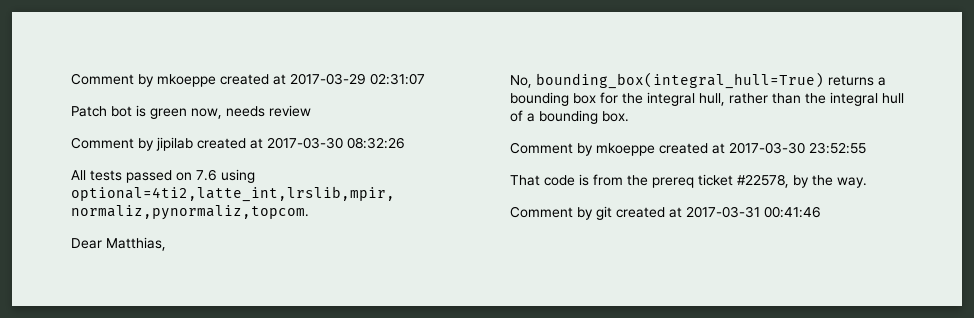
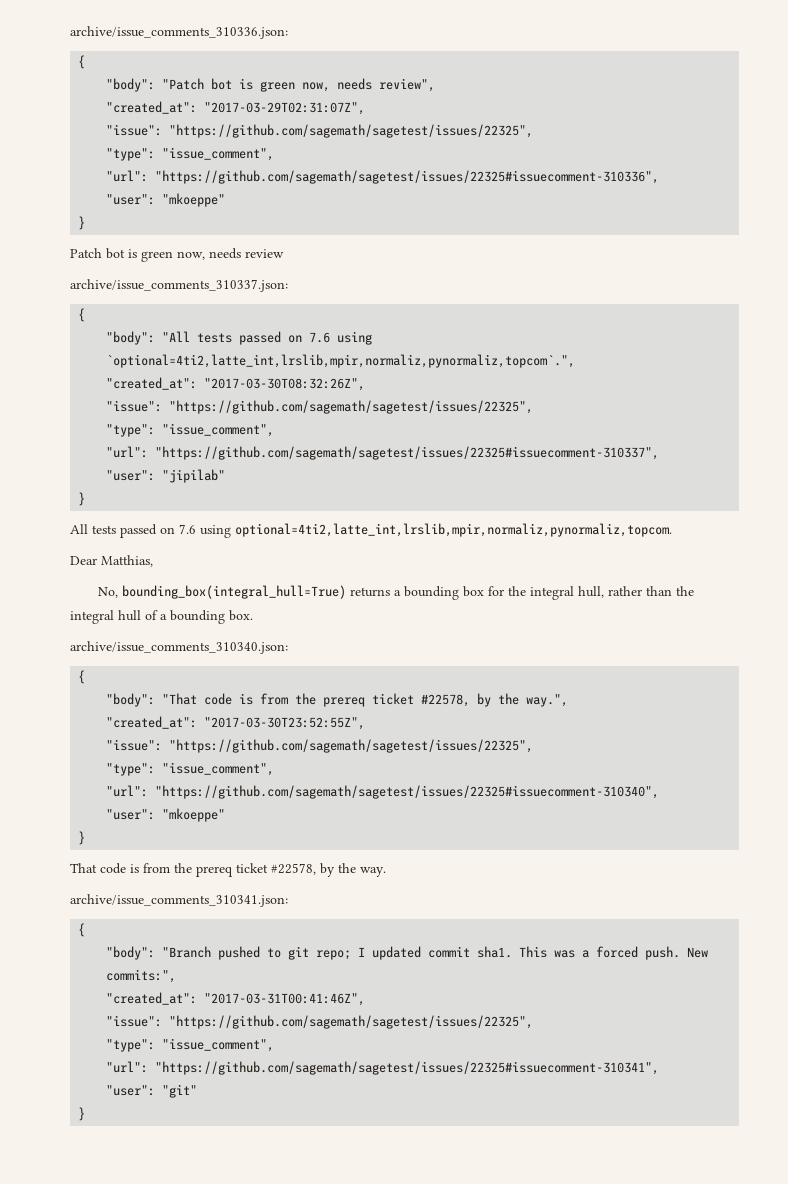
- Comment by mkoeppe created at 2017-03-29 02:31:07
+ archive/issue_comments_310336.json:
+ {
+ "body": "Patch bot is green now, needs review",
+ "created_at": "2017-03-29T02:31:07Z",
+ "issue": "https://github.com/sagemath/sagetest/issues/22325",
+ "type": "issue_comment",
+ "url": "https://github.com/sagemath/sagetest/issues/22325#issuecomment-310336",
+ "user": "mkoeppe"
+ }
- Comment by jipilab created at 2017-03-30 08:32:26
+ archive/issue_comments_310337.json:
+ {
+ "body": "All tests passed on 7.6 using `optional=4ti2,latte_int,lrslib,mpir,normaliz,pynormaliz,topcom`.",
+ "created_at": "2017-03-30T08:32:26Z",
+ "issue": "https://github.com/sagemath/sagetest/issues/22325",
+ "type": "issue_comment",
+ "url": "https://github.com/sagemath/sagetest/issues/22325#issuecomment-310337",
+ "user": "jipilab"
+ }
- Comment by mkoeppe created at 2017-03-30 23:52:55
+ archive/issue_comments_310340.json:
+ {
+ "body": "That code is from the prereq ticket #22578, by the way.",
+ "created_at": "2017-03-30T23:52:55Z",
+ "issue": "https://github.com/sagemath/sagetest/issues/22325",
+ "type": "issue_comment",
+ "url": "https://github.com/sagemath/sagetest/issues/22325#issuecomment-310340",
+ "user": "mkoeppe"
+ }
- Comment by git created at 2017-03-31 00:41:46
+ archive/issue_comments_310341.json:
+ {
+ "body": "Branch pushed to git repo; I updated commit sha1. This was a forced push. New commits:",
+ "created_at": "2017-03-31T00:41:46Z",
+ "issue": "https://github.com/sagemath/sagetest/issues/22325",
+ "type": "issue_comment",
+ "url": "https://github.com/sagemath/sagetest/issues/22325#issuecomment-310341",
+ "user": "git"
+ }

